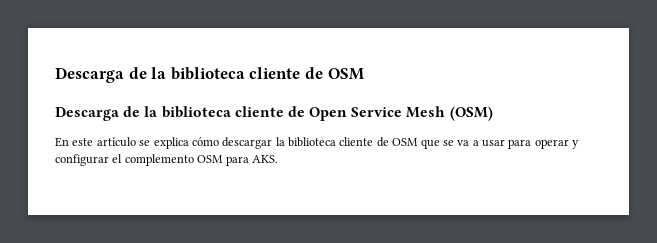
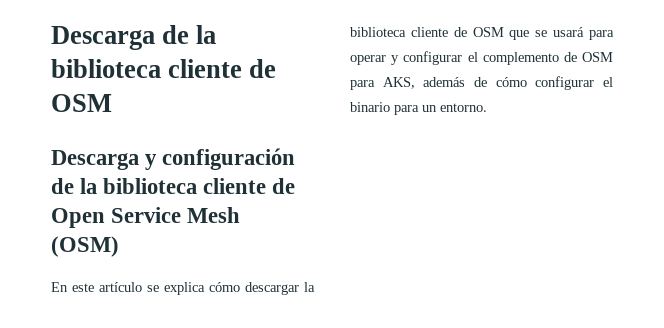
- Descarga de la biblioteca cliente de Open Service Mesh (OSM)
+ Descarga y configuración de la biblioteca cliente de Open Service Mesh (OSM)
- En este artículo se explica cómo descargar la biblioteca cliente de OSM que se va a usar para operar y configurar el complemento OSM para AKS.
+ En este artículo se explica cómo descargar la biblioteca cliente de OSM que se usará para operar y configurar el complemento de OSM para AKS, además de cómo configurar el binario para un entorno.

